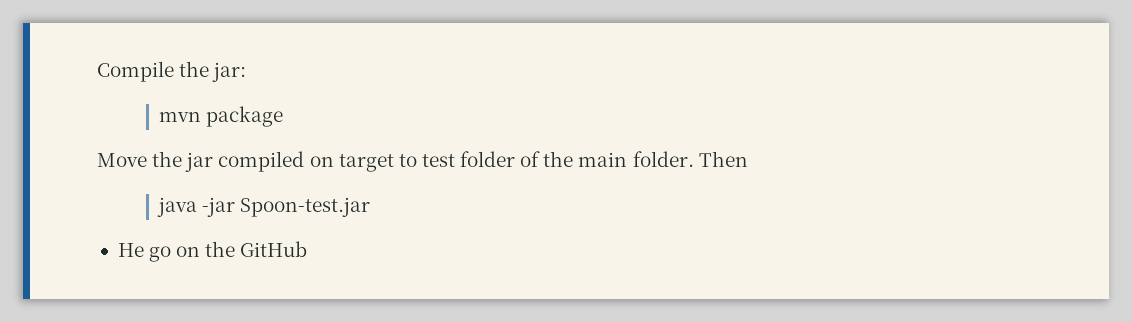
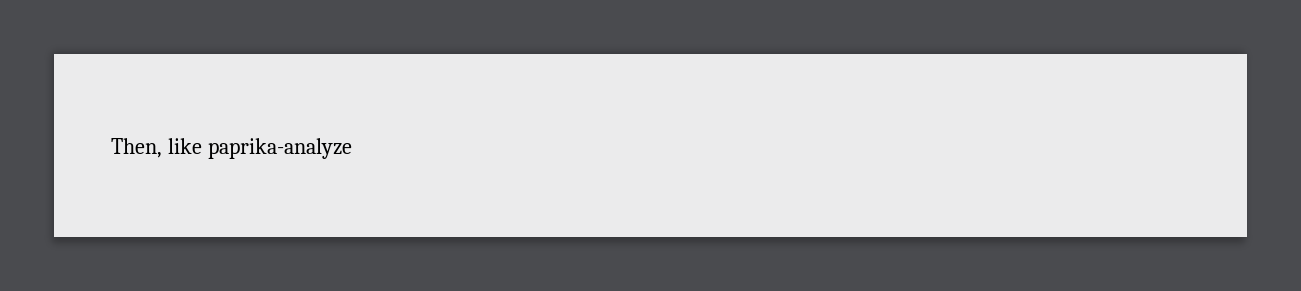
- Compile the jar:
- mvn package
- Move the jar compiled on target to test folder of the main folder. Then
- java -jar Spoon-test.jar
- He go on the GitHub
+ Then, like paprika-analyze

